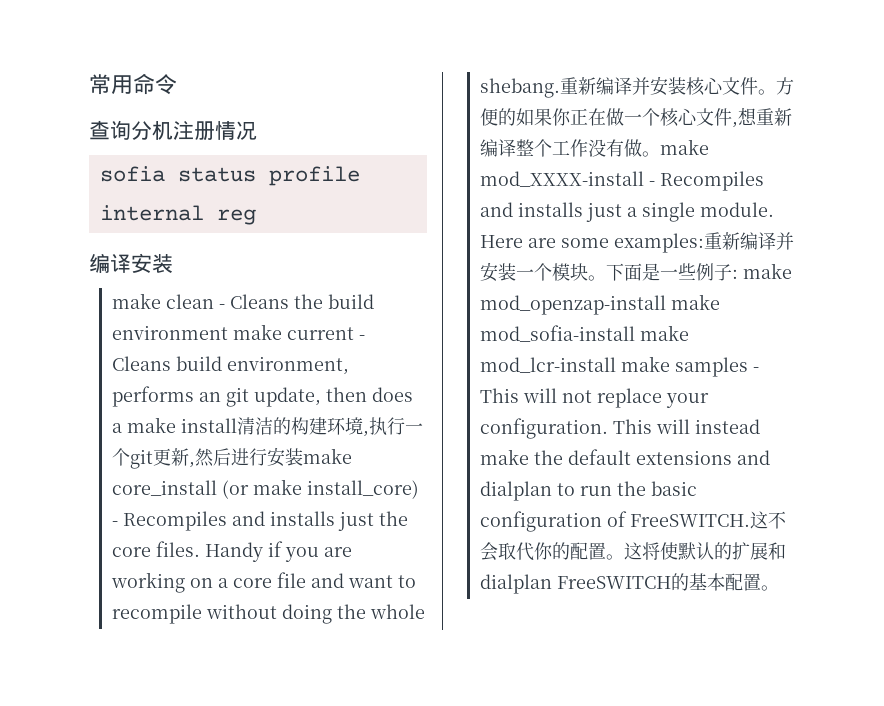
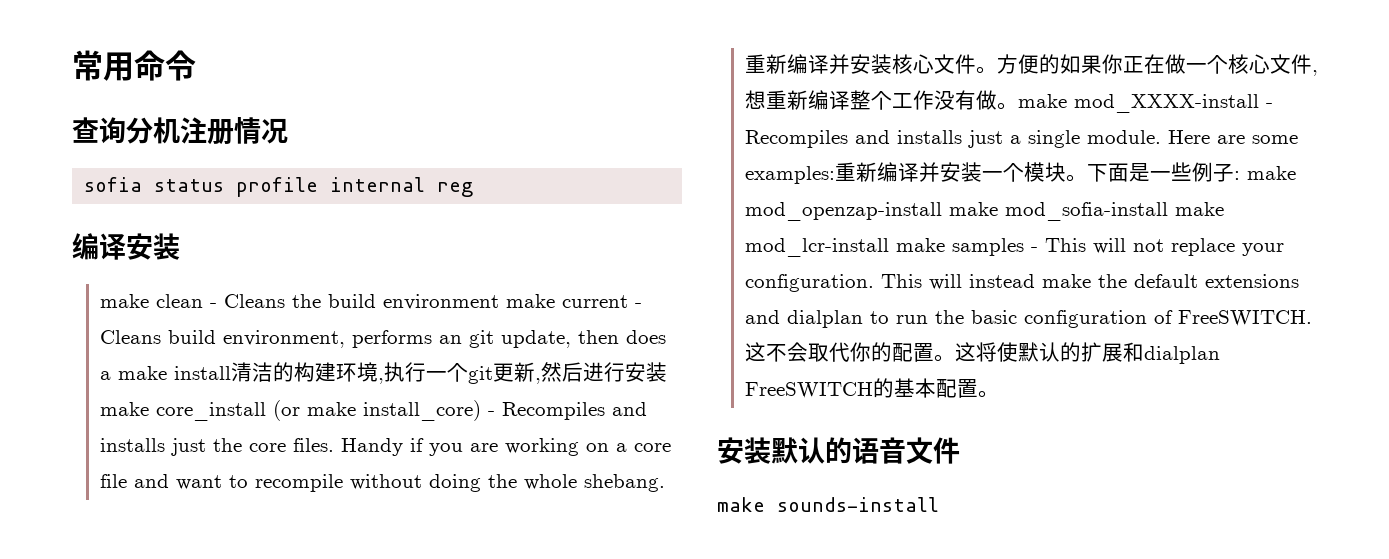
+ 安装默认的语音文件
+ make sounds-install

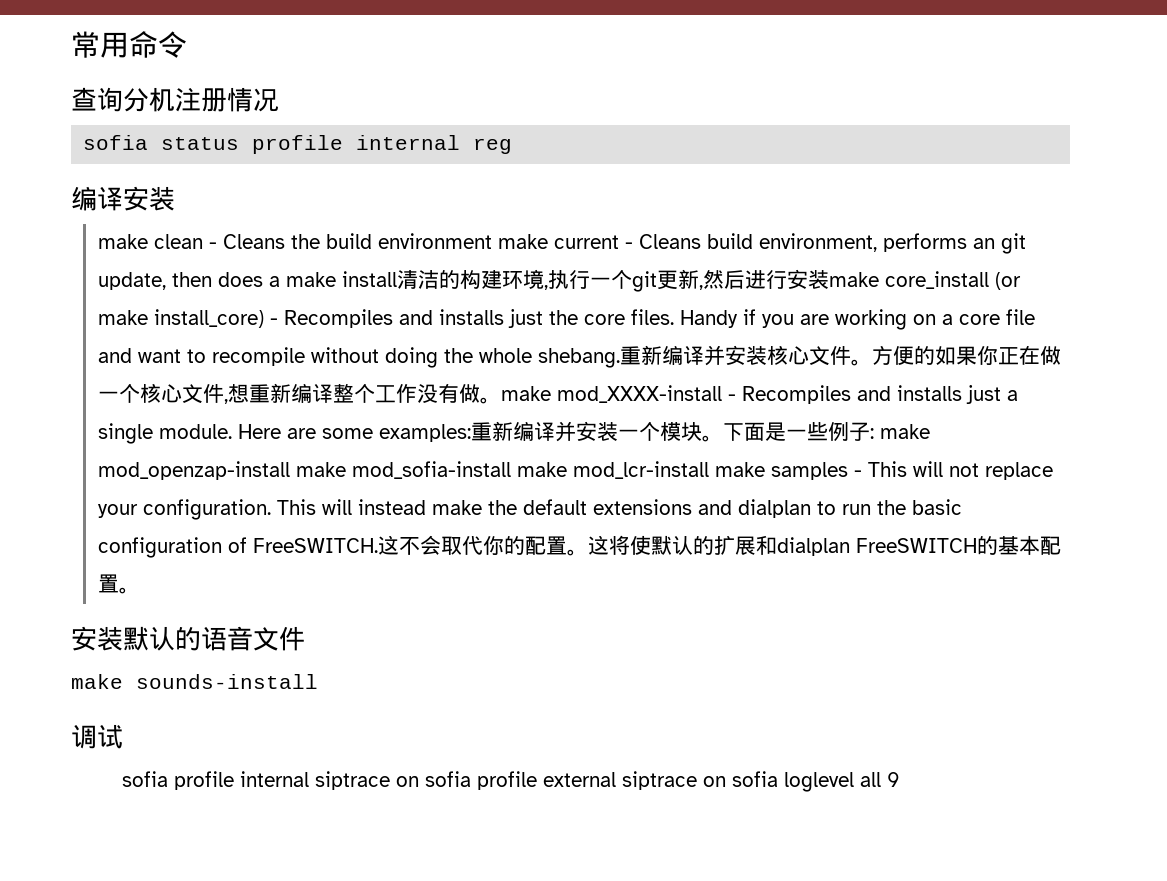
+ 调试
+ sofia profile internal siptrace on sofia profile external siptrace on sofia loglevel all 9

